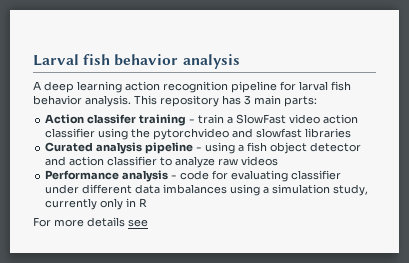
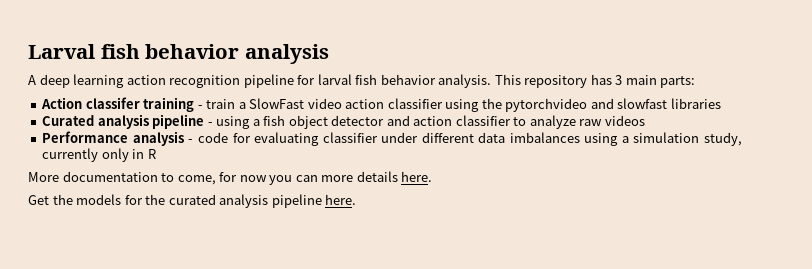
- For more details see
+ More documentation to come, for now you can more details here.
+ Get the models for the curated analysis pipeline here.

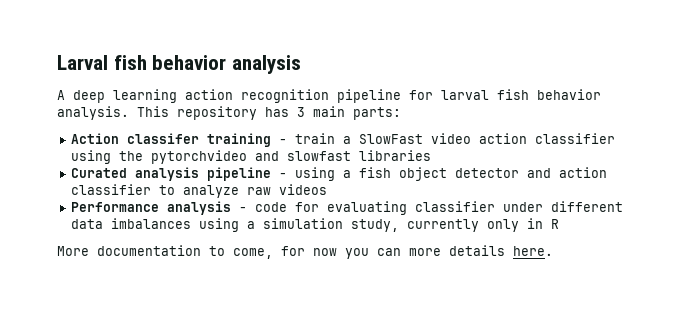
- Get the models for the curated analysis pipeline here.

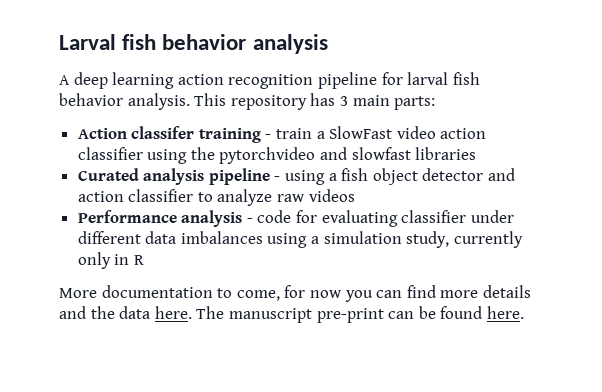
- More documentation to come, for now you can more details here.
+ More documentation to come, for now you can find more details and the data here. The manuscript pre-print can be found here.

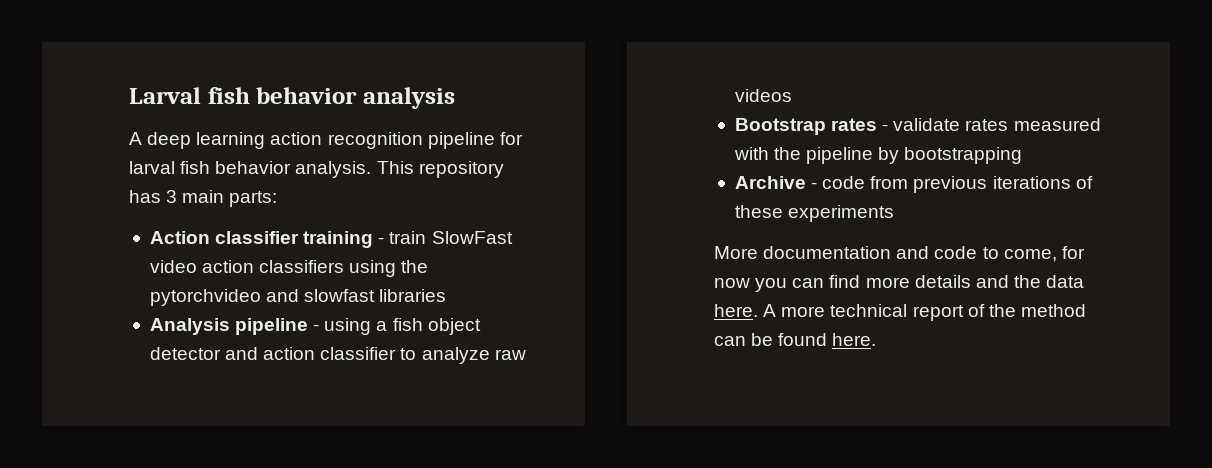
- Action classifer training - train a SlowFast video action classifier using the pytorchvideo and slowfast libraries
+ Action classifier training - train SlowFast video action classifiers using the pytorchvideo and slowfast libraries
- Curated analysis pipeline - using a fish object detector and action classifier to analyze raw videos
+ Analysis pipeline - using a fish object detector and action classifier to analyze raw videos
- Performance analysis - code for evaluating classifier under different data imbalances using a simulation study, currently only in R
+ Bootstrap rates - validate rates measured with the pipeline by bootstrapping
+ Archive - code from previous iterations of these experiments
- More documentation to come, for now you can find more details and the data here.
+ More documentation and code to come, for now you can find more details and the data here.
- The manuscript pre-print can be found here.
+ A more technical report of the method can be found here.

